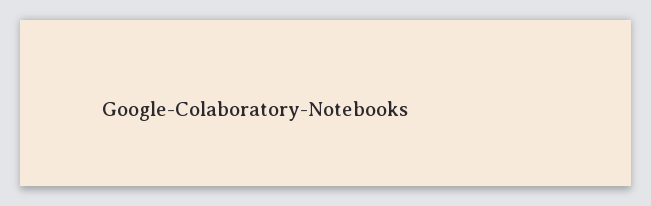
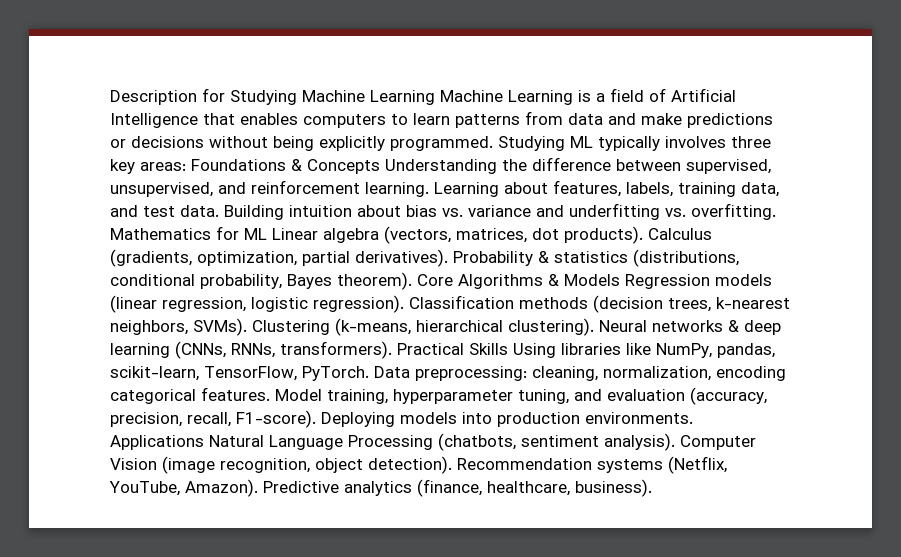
- Google-Colaboratory-Notebooks
+ Description for Studying Machine Learning Machine Learning is a field of Artificial Intelligence that enables computers to learn patterns from data and make predictions or decisions without being explicitly programmed. Studying ML typically involves three key areas: Foundations & Concepts Understanding the difference between supervised, unsupervised, and reinforcement learning. Learning about features, labels, training data, and test data. Building intuition about bias vs. variance and underfitting vs. overfitting. Mathematics for ML Linear algebra (vectors, matrices, dot products). Calculus (gradients, optimization, partial derivatives). Probability & statistics (distributions, conditional probability, Bayes theorem). Core Algorithms & Models Regression models (linear regression, logistic regression). Classification methods (decision trees, k-nearest neighbors, SVMs). Clustering (k-means, hierarchical clustering). Neural networks & deep learning (CNNs, RNNs, transformers). Practical Skills Using libraries like NumPy, pandas, scikit-learn, TensorFlow, PyTorch. Data preprocessing: cleaning, normalization, encoding categorical features. Model training, hyperparameter tuning, and evaluation (accuracy, precision, recall, F1-score). Deploying models into production environments. Applications Natural Language Processing (chatbots, sentiment analysis). Computer Vision (image recognition, object detection). Recommendation systems (Netflix, YouTube, Amazon). Predictive analytics (finance, healthcare, business).

